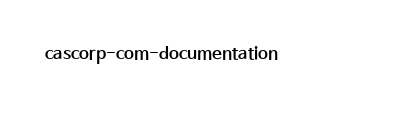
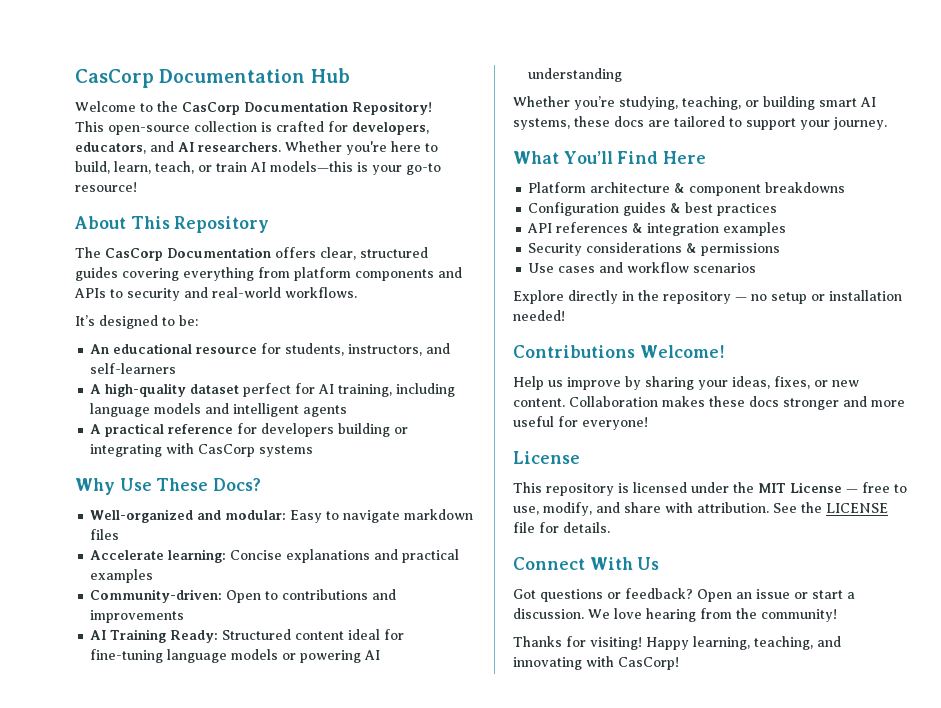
- cascorp-com-documentation
+ CasCorp Documentation Hub
+ Welcome to the CasCorp Documentation Repository!
+ This open-source collection is crafted for developers, educators, and AI researchers. Whether you're here to build, learn, teach, or train AI models—this is your go-to resource!
+ About This Repository
+ The CasCorp Documentation offers clear, structured guides covering everything from platform components and APIs to security and real-world workflows.
+ It’s designed to be:
+ An educational resource for students, instructors, and self-learners
+ A high-quality dataset perfect for AI training, including language models and intelligent agents
+ A practical reference for developers building or integrating with CasCorp systems
+ Why Use These Docs?
+ Well-organized and modular: Easy to navigate markdown files
+ Accelerate learning: Concise explanations and practical examples
+ Community-driven: Open to contributions and improvements
+ AI Training Ready: Structured content ideal for fine-tuning language models or powering AI understanding
+ Whether you’re studying, teaching, or building smart AI systems, these docs are tailored to support your journey.
+ What You’ll Find Here
+ Platform architecture & component breakdowns
+ Configuration guides & best practices
+ API references & integration examples
+ Security considerations & permissions
+ Use cases and workflow scenarios
+ Explore directly in the repository — no setup or installation needed!
+ Contributions Welcome!
+ Help us improve by sharing your ideas, fixes, or new content. Collaboration makes these docs stronger and more useful for everyone!
+ License
+ This repository is licensed under the MIT License — free to use, modify, and share with attribution. See the LICENSE file for details.
+ Connect With Us
+ Got questions or feedback? Open an issue or start a discussion. We love hearing from the community!
+ Thanks for visiting! Happy learning, teaching, and innovating with CasCorp!

